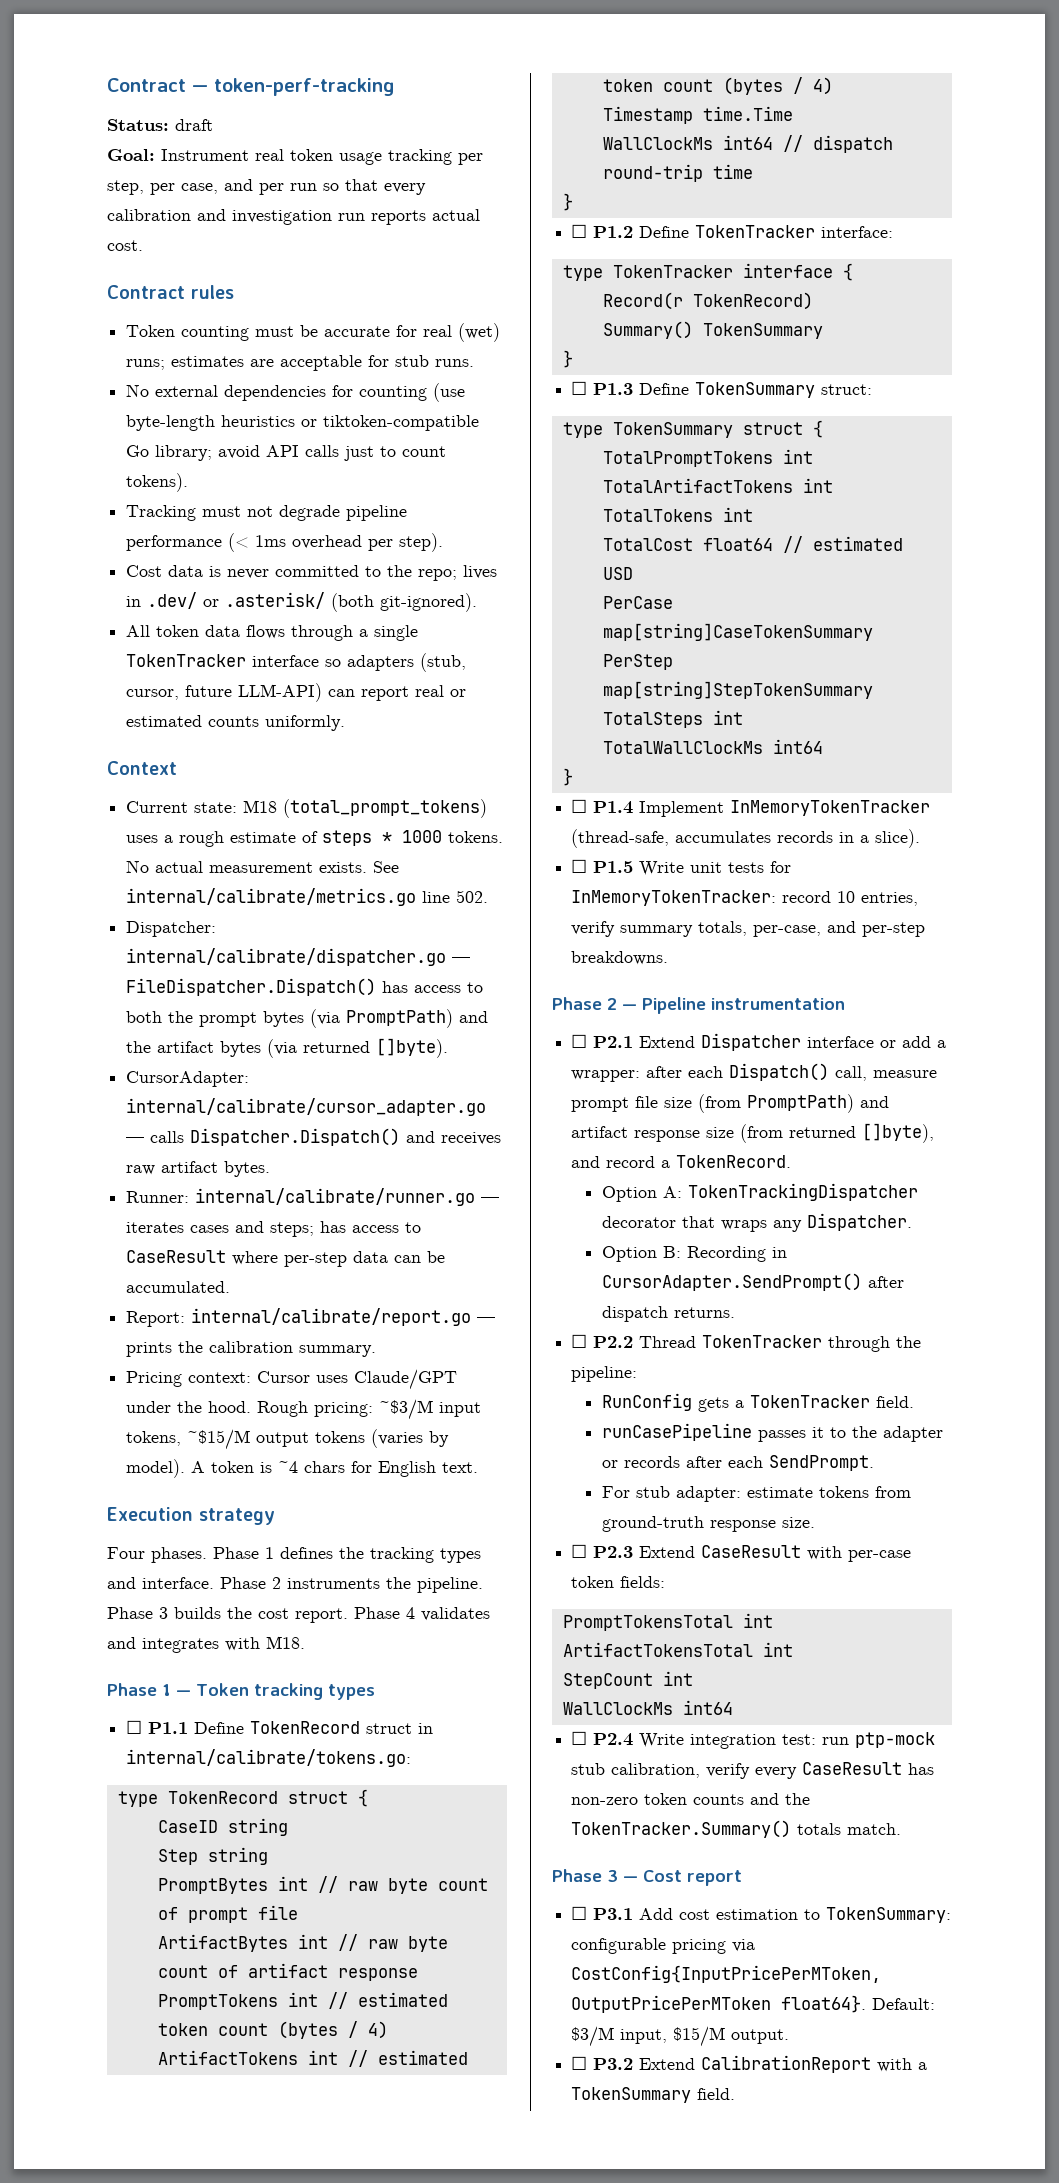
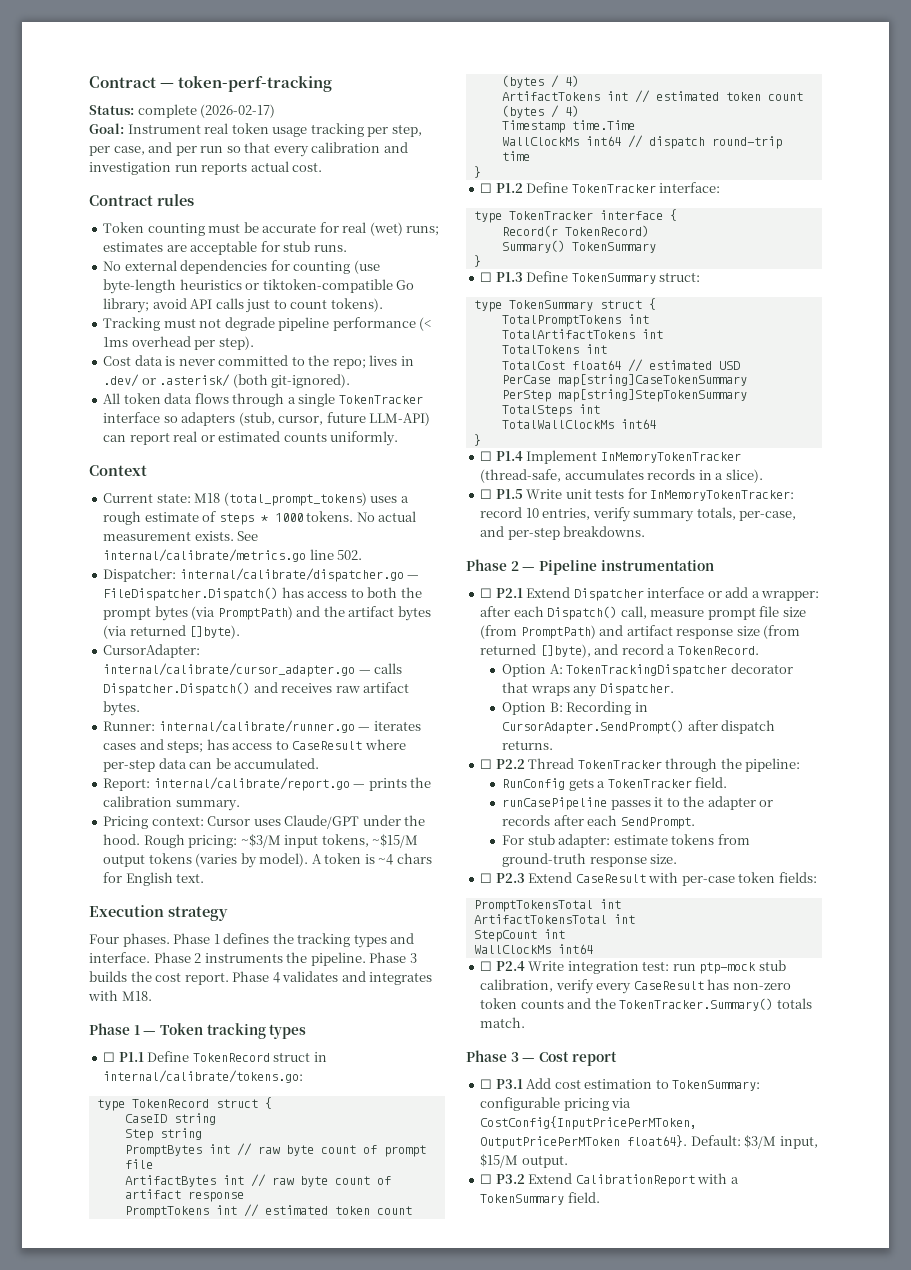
- Status: draft
+ Status: complete (2026-02-17)

